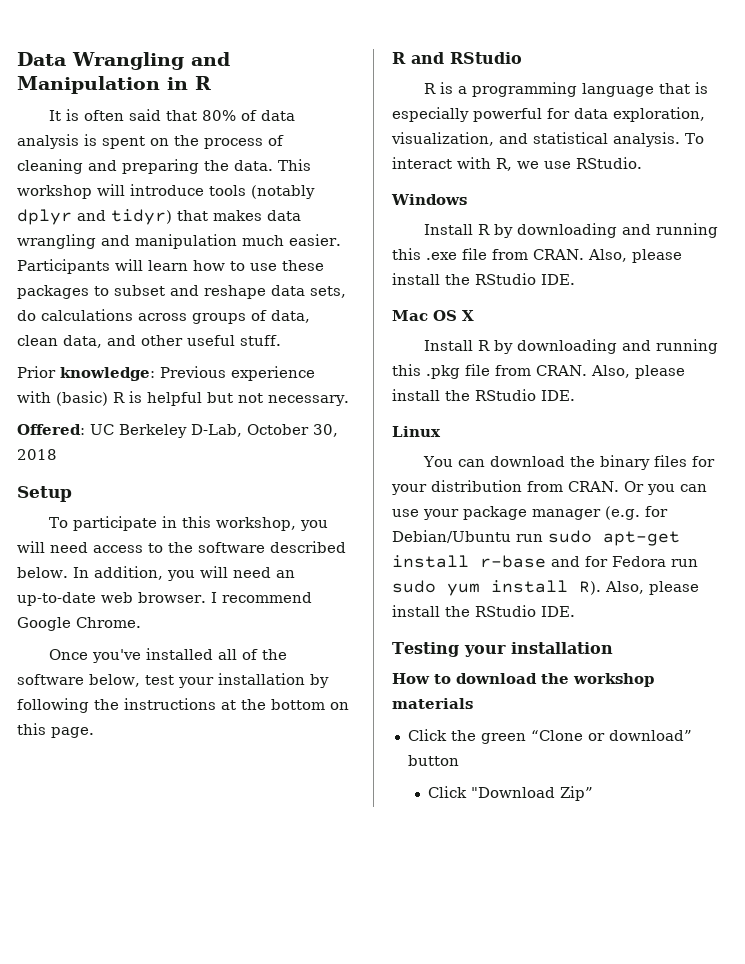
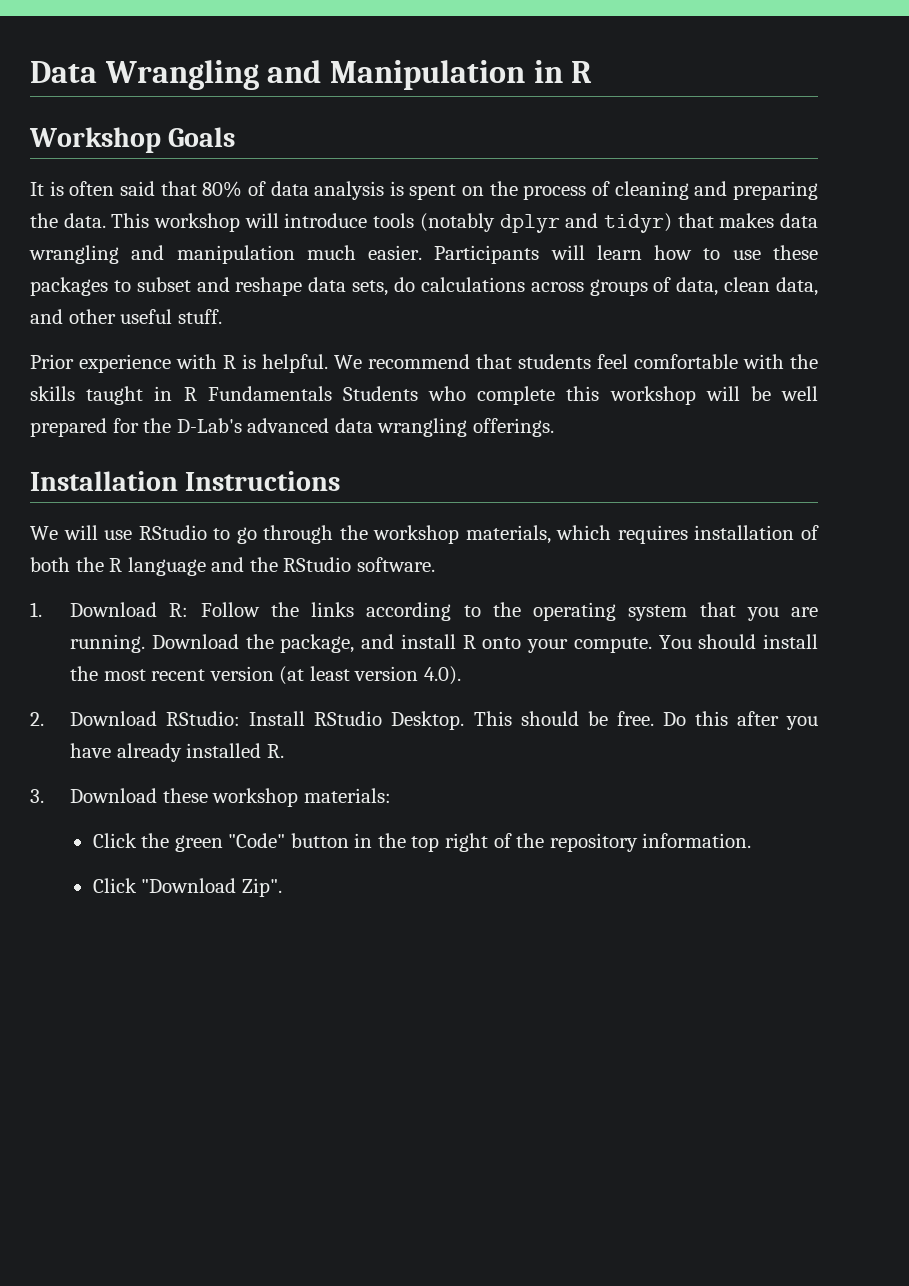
+ Workshop Goals
- Prior knowledge: Previous experience with (basic) R is helpful but not necessary.
- Offered: UC Berkeley D-Lab, October 30, 2018
- Setup
- To participate in this workshop, you will need access to the software described below. In addition, you will need an up-to-date web browser. I recommend Google Chrome.
- Once you've installed all of the software below, test your installation by following the instructions at the bottom on this page.
- R and RStudio
- R is a programming language that is especially powerful for data exploration, visualization, and statistical analysis. To interact with R, we use RStudio.
- Windows
- Install R by downloading and running this .exe file from CRAN. Also, please install the RStudio IDE.
- Mac OS X
- Install R by downloading and running this .pkg file from CRAN. Also, please install the RStudio IDE.
- Linux
- You can download the binary files for your distribution from CRAN. Or you can use your package manager (e.g. for Debian/Ubuntu run sudo apt-get install r-base and for Fedora run sudo yum install R). Also, please install the RStudio IDE.
- Testing your installation
- How to download the workshop materials
- Click the green “Clone or download” button
+ Prior experience with R is helpful. We recommend that students feel comfortable with the skills taught in R Fundamentals Students who complete this workshop will be well prepared for the D-Lab's advanced data wrangling offerings.
+ Installation Instructions
+ We will use RStudio to go through the workshop materials, which requires installation of both the R language and the RStudio software.
+ 1. Download R: Follow the links according to the operating system that you are running. Download the package, and install R onto your compute. You should install the most recent version (at least version 4.0).
+ 2. Download RStudio: Install RStudio Desktop. This should be free. Do this after you have already installed R.
+ 3. Download these workshop materials:
+ Click the green "Code" button in the top right of the repository information.
- Click "Download Zip”
+ Click "Download Zip".

